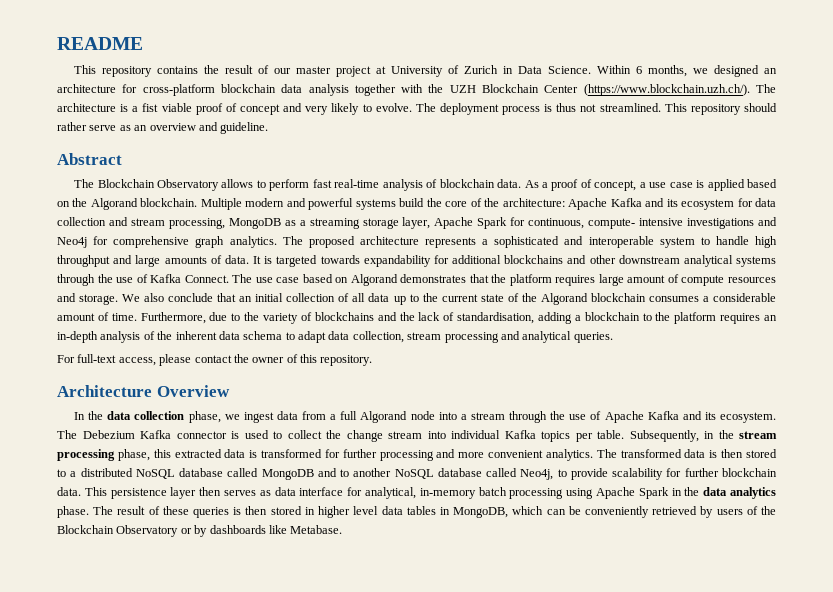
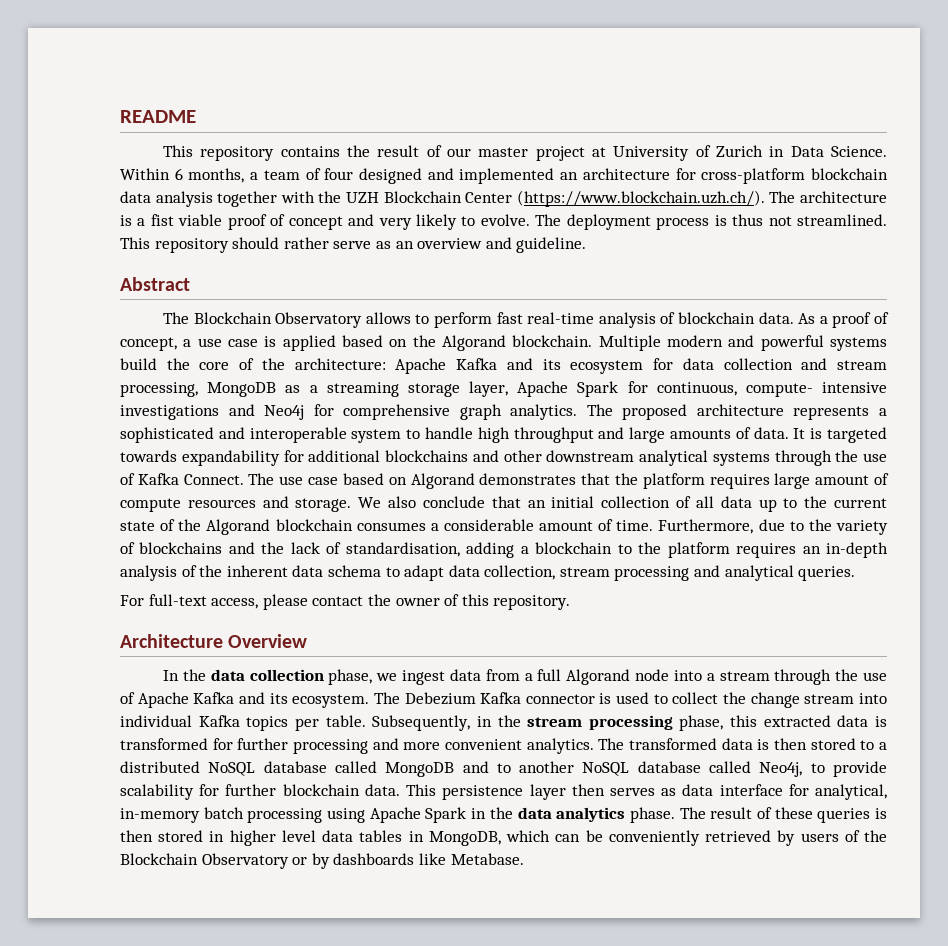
- Within 6 months, we designed an architecture for cross-platform blockchain data analysis together with the UZH Blockchain Center (https://www.blockchain.uzh.ch/). The architecture is a fist viable proof of concept and very likely to evolve.
+ Within 6 months, a team of four designed and implemented an architecture for cross-platform blockchain data analysis together with the UZH Blockchain Center (https://www.blockchain.uzh.ch/). The architecture is a fist viable proof of concept and very likely to evolve.

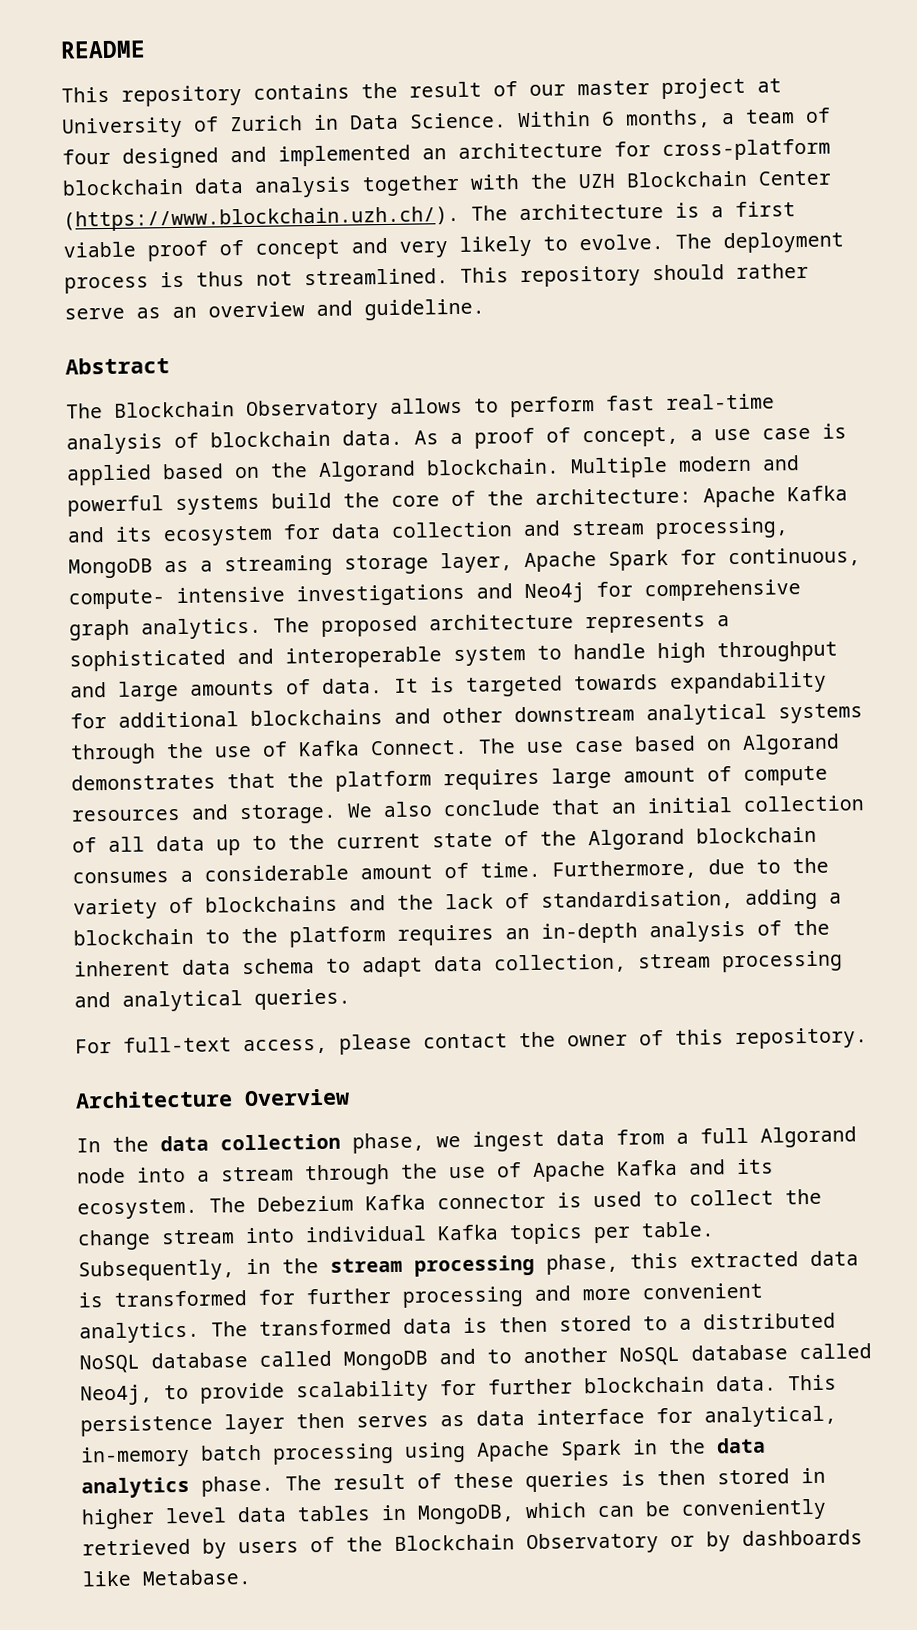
- Within 6 months, a team of four designed and implemented an architecture for cross-platform blockchain data analysis together with the UZH Blockchain Center (https://www.blockchain.uzh.ch/). The architecture is a fist viable proof of concept and very likely to evolve.
+ Within 6 months, a team of four designed and implemented an architecture for cross-platform blockchain data analysis together with the UZH Blockchain Center (https://www.blockchain.uzh.ch/). The architecture is a first viable proof of concept and very likely to evolve.

